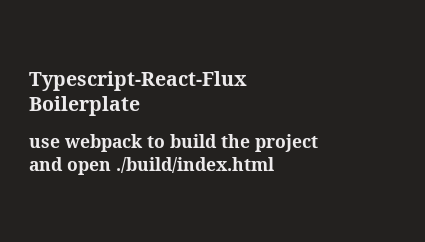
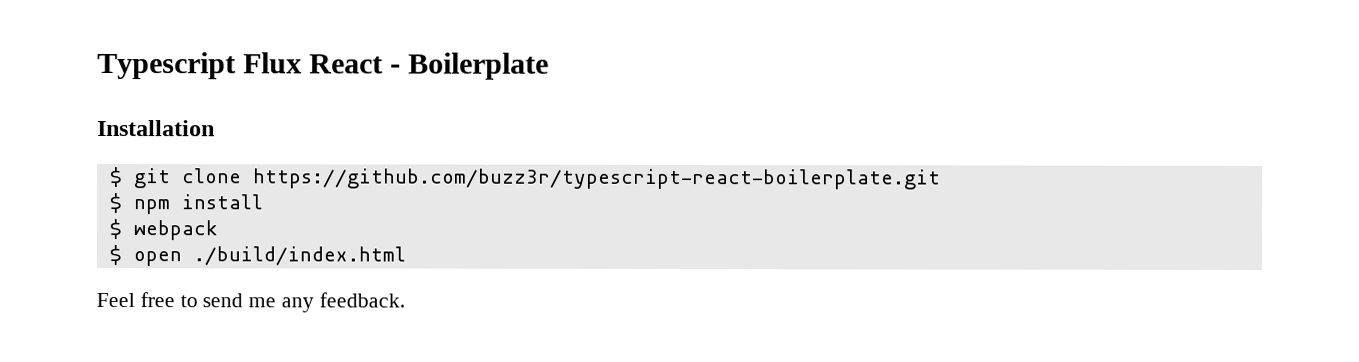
- Typescript-React-Flux Boilerplate
- use webpack to build the project and open ./build/index.html
+ Typescript Flux React - Boilerplate
+ Installation
+ $ git clone https://github.com/buzz3r/typescript-react-boilerplate.git
+ $ npm install
+ $ webpack
+ $ open ./build/index.html
+ Feel free to send me any feedback.

